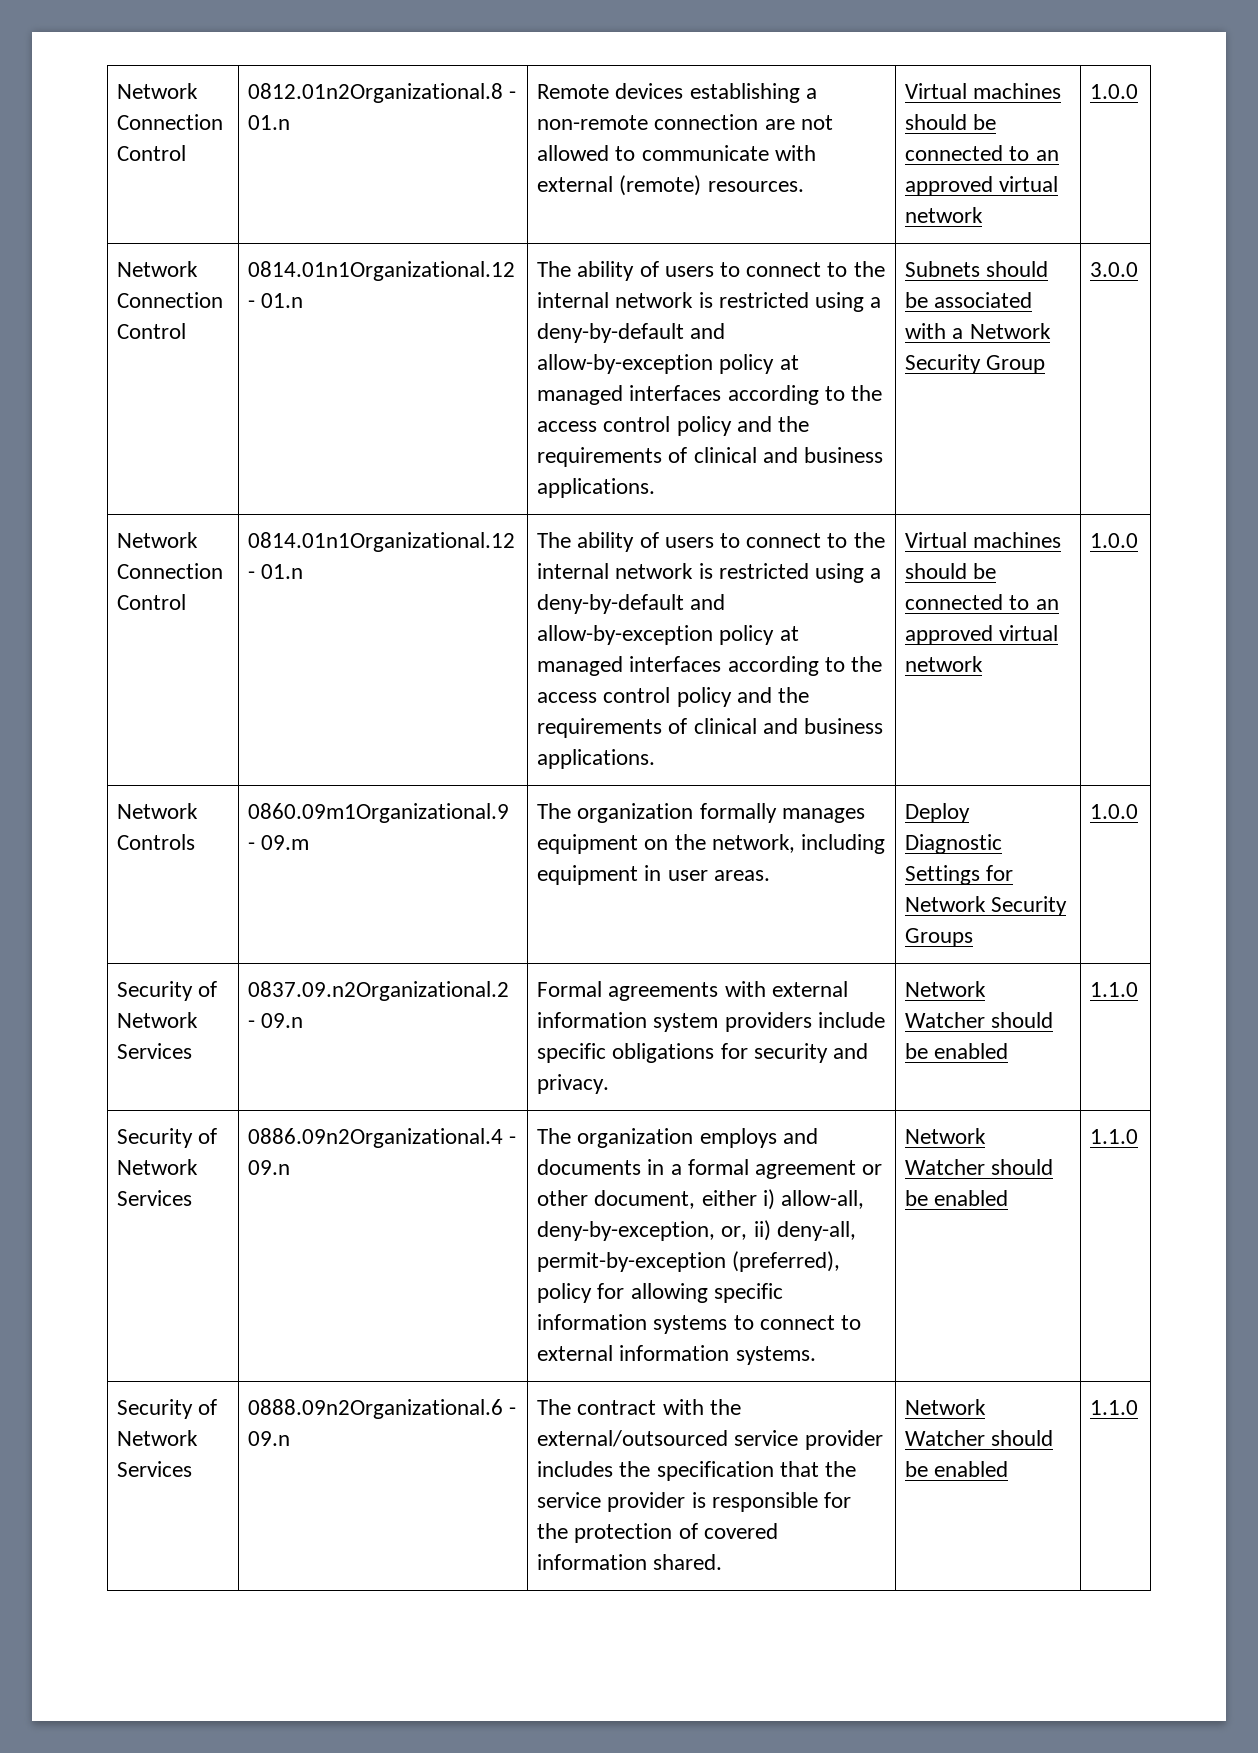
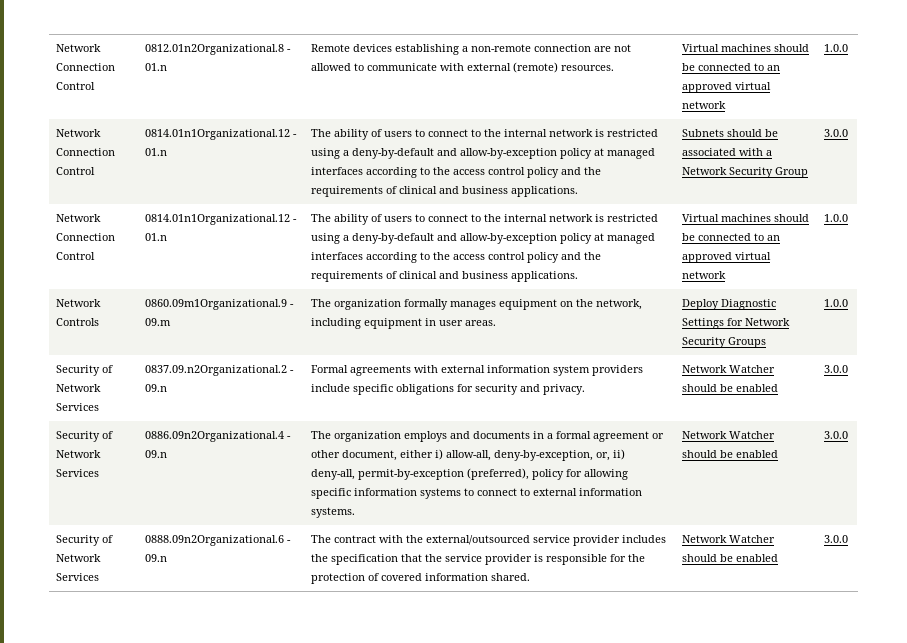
- Security of Network Services | 0837.09.n2Organizational.2 - 09.n | Formal agreements with external information system providers include specific obligations for security and privacy. | Network Watcher should be enabled | 1.1.0
+ Security of Network Services | 0837.09.n2Organizational.2 - 09.n | Formal agreements with external information system providers include specific obligations for security and privacy. | Network Watcher should be enabled | 3.0.0
- The organization employs and documents in a formal agreement or other document, either i) allow-all, deny-by-exception, or, ii) deny-all, permit-by-exception (preferred), policy for allowing specific information systems to connect to external information systems. | Network Watcher should be enabled | 1.1.0
+ The organization employs and documents in a formal agreement or other document, either i) allow-all, deny-by-exception, or, ii) deny-all, permit-by-exception (preferred), policy for allowing specific information systems to connect to external information systems. | Network Watcher should be enabled | 3.0.0
- Security of Network Services | 0888.09n2Organizational.6 - 09.n | The contract with the external/outsourced service provider includes the specification that the service provider is responsible for the protection of covered information shared. | Network Watcher should be enabled | 1.1.0
+ Security of Network Services | 0888.09n2Organizational.6 - 09.n | The contract with the external/outsourced service provider includes the specification that the service provider is responsible for the protection of covered information shared. | Network Watcher should be enabled | 3.0.0

